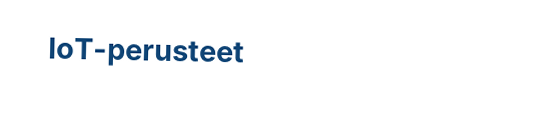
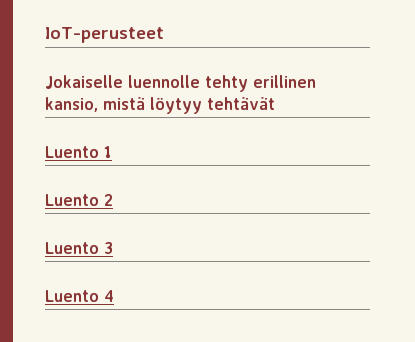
+ Jokaiselle luennolle tehty erillinen kansio, mistä löytyy tehtävät
+ Luento 1
+ Luento 2
+ Luento 3
+ Luento 4

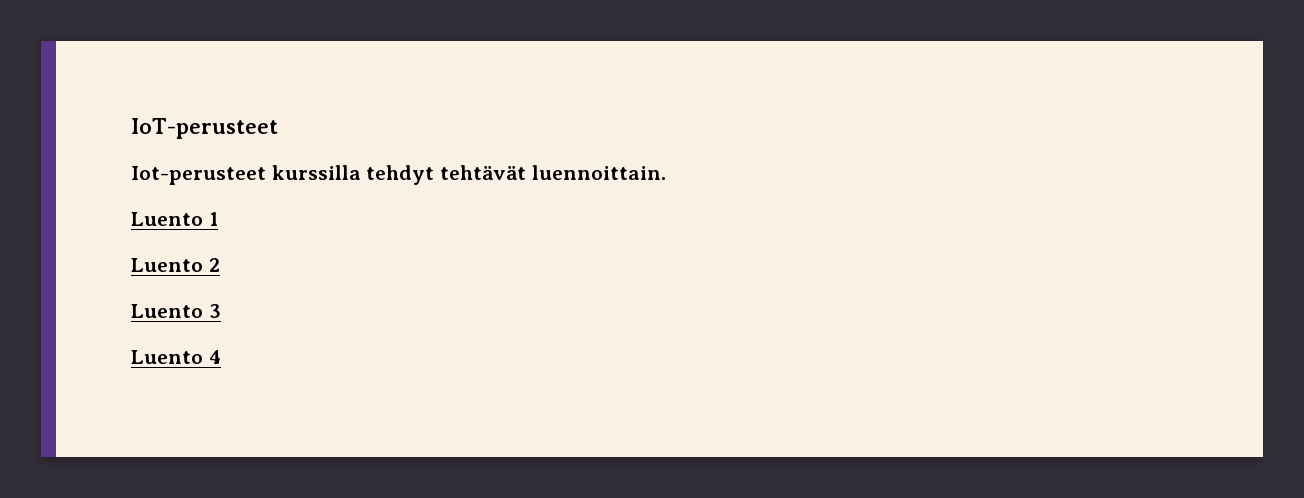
- Jokaiselle luennolle tehty erillinen kansio, mistä löytyy tehtävät
+ Iot-perusteet kurssilla tehdyt tehtävät luennoittain.

